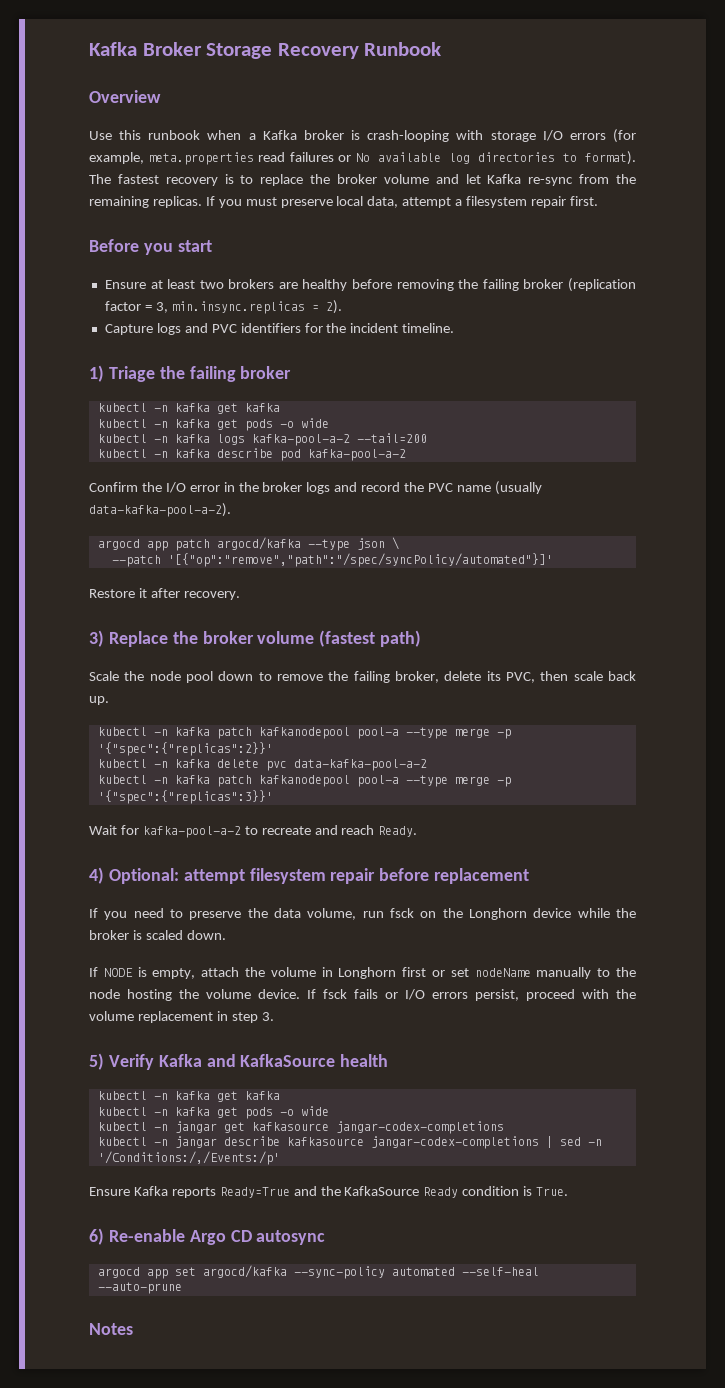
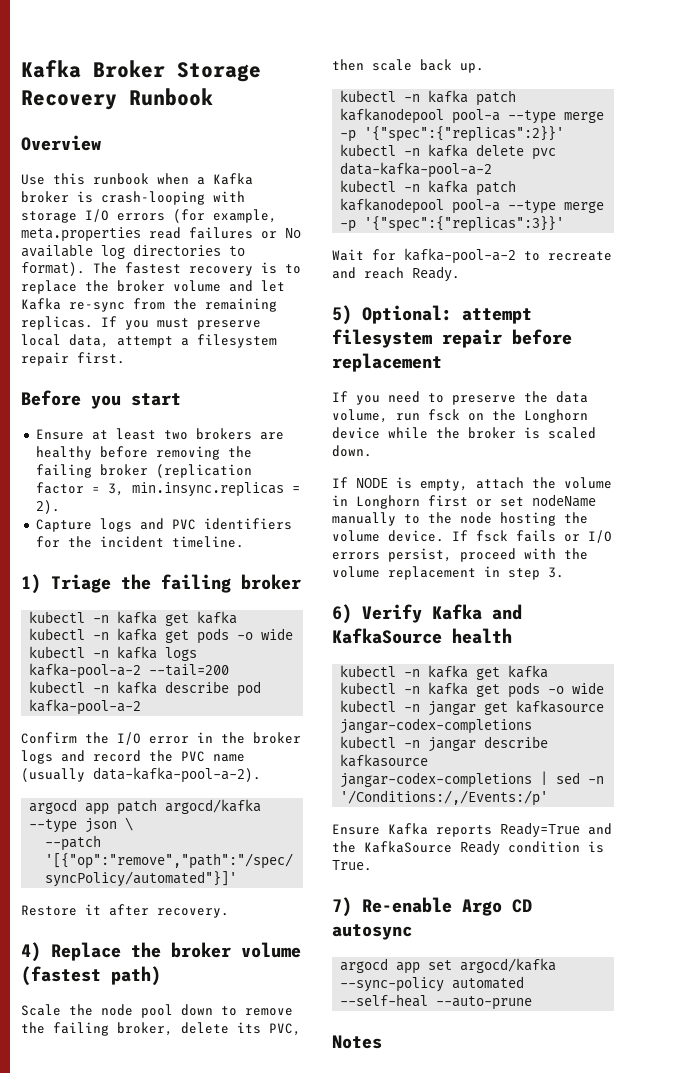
- 3) Replace the broker volume (fastest path)
+ 4) Replace the broker volume (fastest path)
- 4) Optional: attempt filesystem repair before replacement
+ 5) Optional: attempt filesystem repair before replacement
- 5) Verify Kafka and KafkaSource health
+ 6) Verify Kafka and KafkaSource health
- 6) Re-enable Argo CD autosync
+ 7) Re-enable Argo CD autosync

